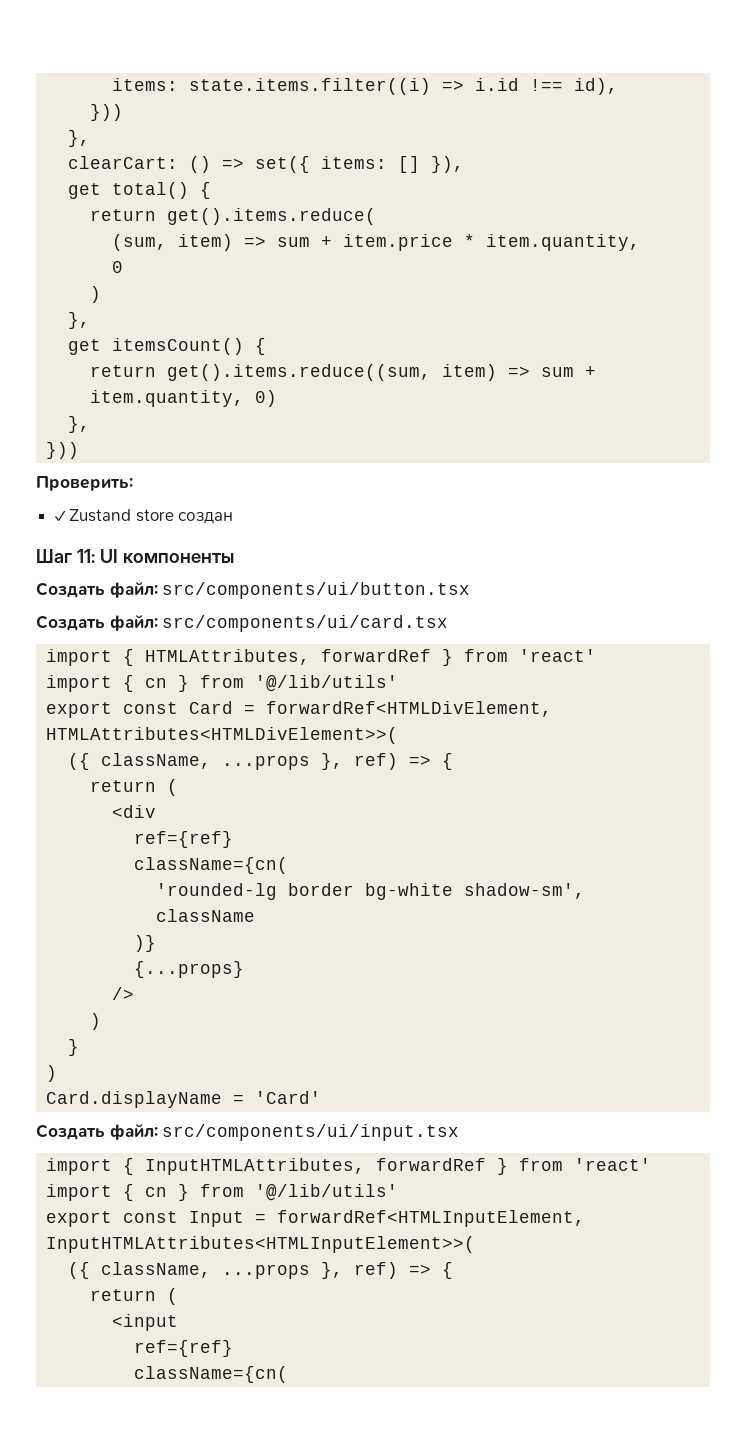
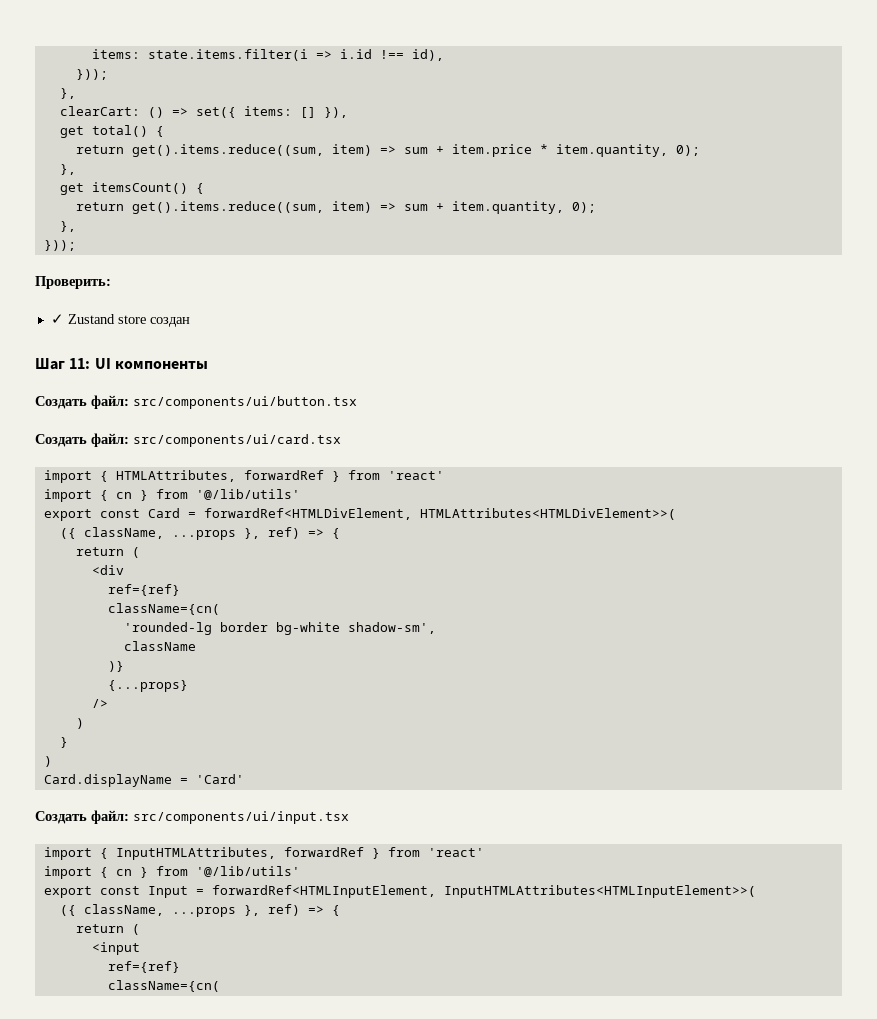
- items: state.items.filter((i) => i.id !== id),
- }))
+ items: state.items.filter(i => i.id !== id),
+ }));
- return get().items.reduce(
- (sum, item) => sum + item.price * item.quantity,
- 0
- )
+ return get().items.reduce((sum, item) => sum + item.price * item.quantity, 0);
- return get().items.reduce((sum, item) => sum + item.quantity, 0)
+ return get().items.reduce((sum, item) => sum + item.quantity, 0);
  },
- }))
+ }));

